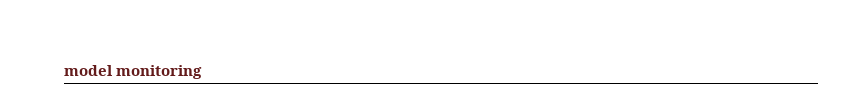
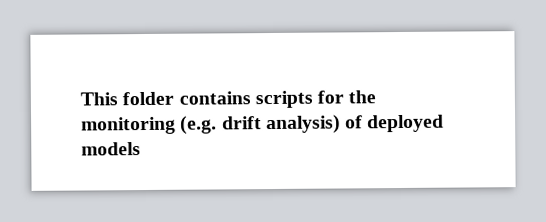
- model monitoring
+ This folder contains scripts for the monitoring (e.g. drift analysis) of deployed models

